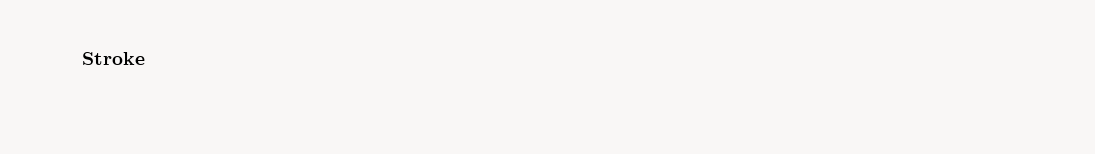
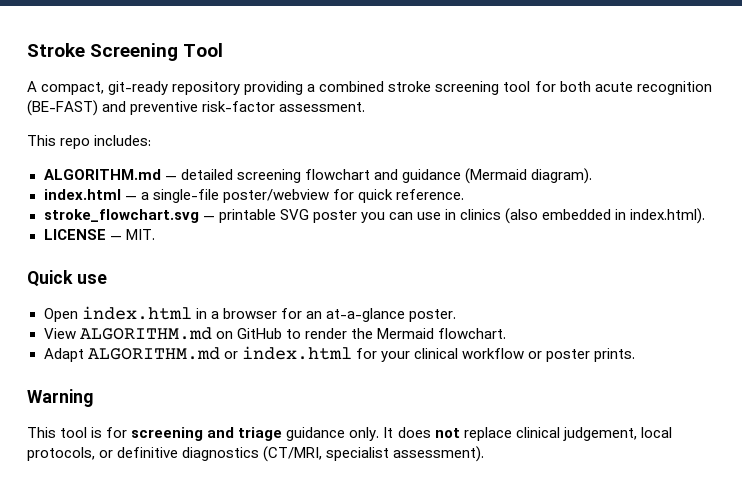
- Stroke
+ Stroke Screening Tool
+ A compact, git-ready repository providing a combined stroke screening tool for both acute recognition (BE-FAST) and preventive risk-factor assessment.
+ This repo includes:
+ ALGORITHM.md — detailed screening flowchart and guidance (Mermaid diagram).
+ index.html — a single-file poster/webview for quick reference.
+ stroke_flowchart.svg — printable SVG poster you can use in clinics (also embedded in index.html).
+ LICENSE — MIT.
+ Quick use
+ Open index.html in a browser for an at-a-glance poster.
+ View ALGORITHM.md on GitHub to render the Mermaid flowchart.
+ Adapt ALGORITHM.md or index.html for your clinical workflow or poster prints.
+ Warning
+ This tool is for screening and triage guidance only. It does not replace clinical judgement, local protocols, or definitive diagnostics (CT/MRI, specialist assessment).

